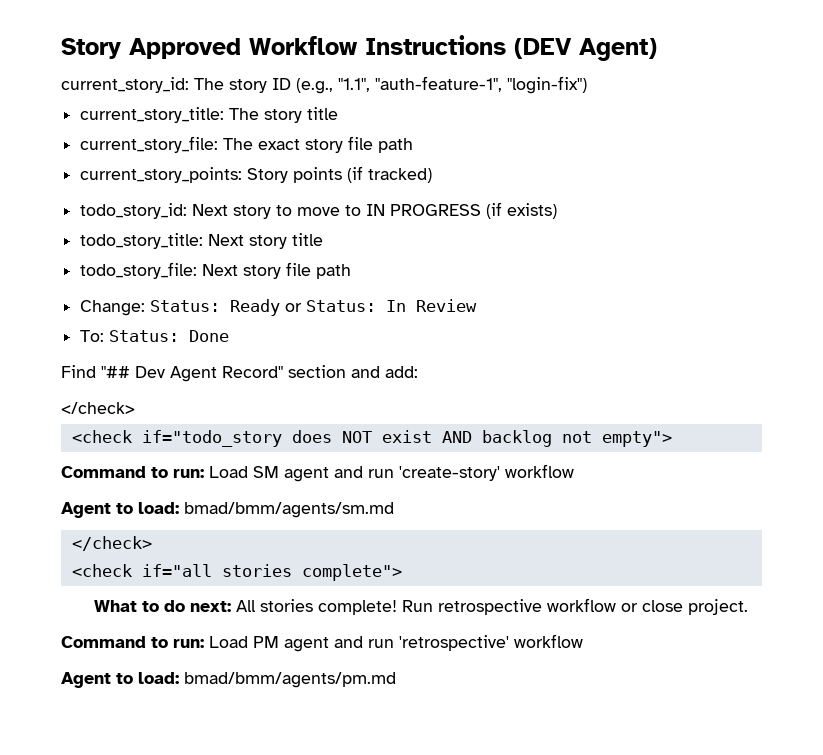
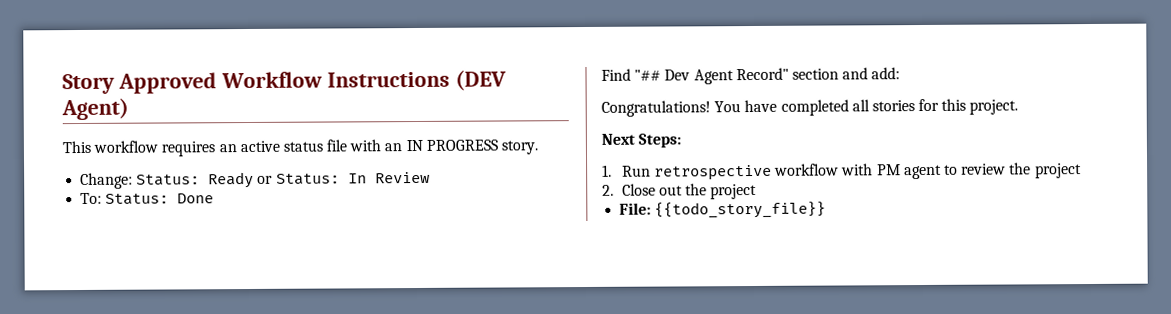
- current_story_id: The story ID (e.g., "1.1", "auth-feature-1", "login-fix")
- current_story_title: The story title
- current_story_file: The exact story file path
- current_story_points: Story points (if tracked)
- todo_story_id: Next story to move to IN PROGRESS (if exists)
- todo_story_title: Next story title
- todo_story_file: Next story file path
+ This workflow requires an active status file with an IN PROGRESS story.
  Find "## Dev Agent Record" section and add:
- </check>
- <check if="todo_story does NOT exist AND backlog not empty">
- Command to run: Load SM agent and run 'create-story' workflow
- Agent to load: bmad/bmm/agents/sm.md
- </check>
- <check if="all stories complete">
- What to do next: All stories complete! Run retrospective workflow or close project.
- Command to run: Load PM agent and run 'retrospective' workflow
- Agent to load: bmad/bmm/agents/pm.md
+ Congratulations! You have completed all stories for this project.
+ Next Steps:
+ 1. Run retrospective workflow with PM agent to review the project
+ 2. Close out the project
+ File: {{todo_story_file}}

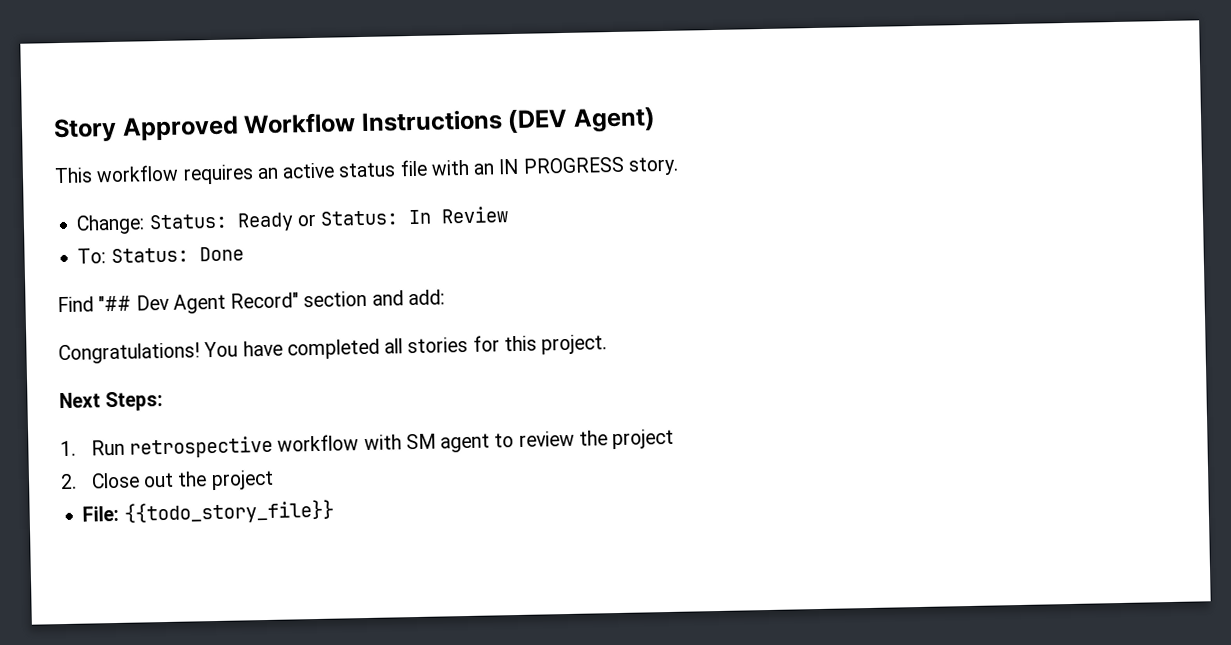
- 1. Run retrospective workflow with PM agent to review the project
+ 1. Run retrospective workflow with SM agent to review the project

